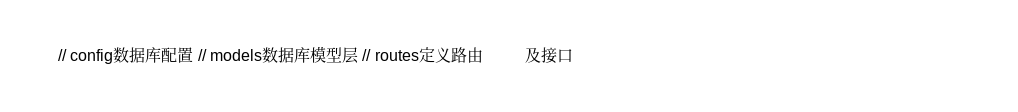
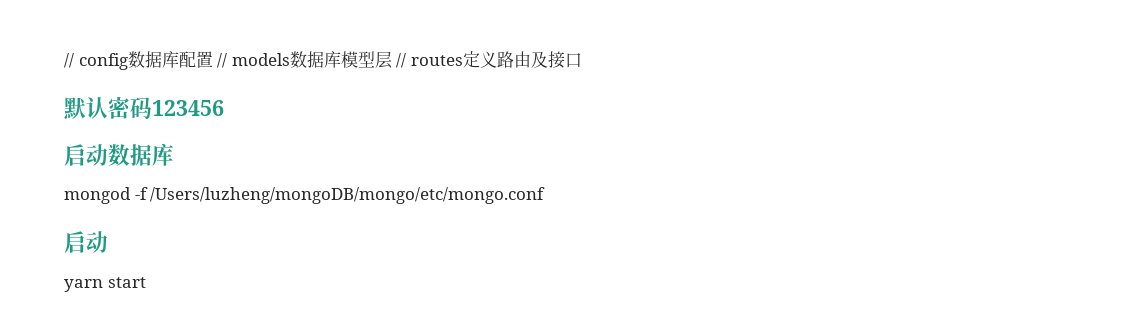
+ 默认密码123456
+ 启动数据库
+ mongod -f /Users/luzheng/mongoDB/mongo/etc/mongo.conf
+ 启动
+ yarn start

